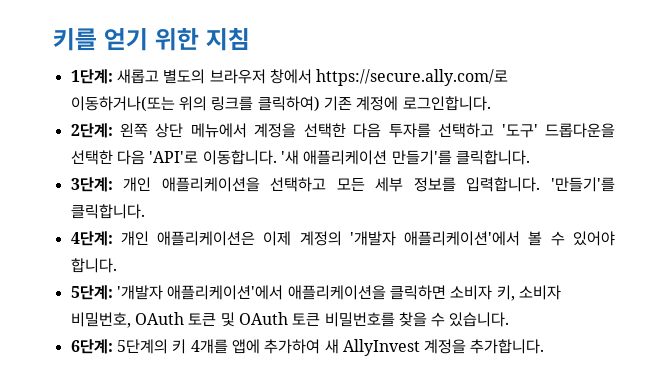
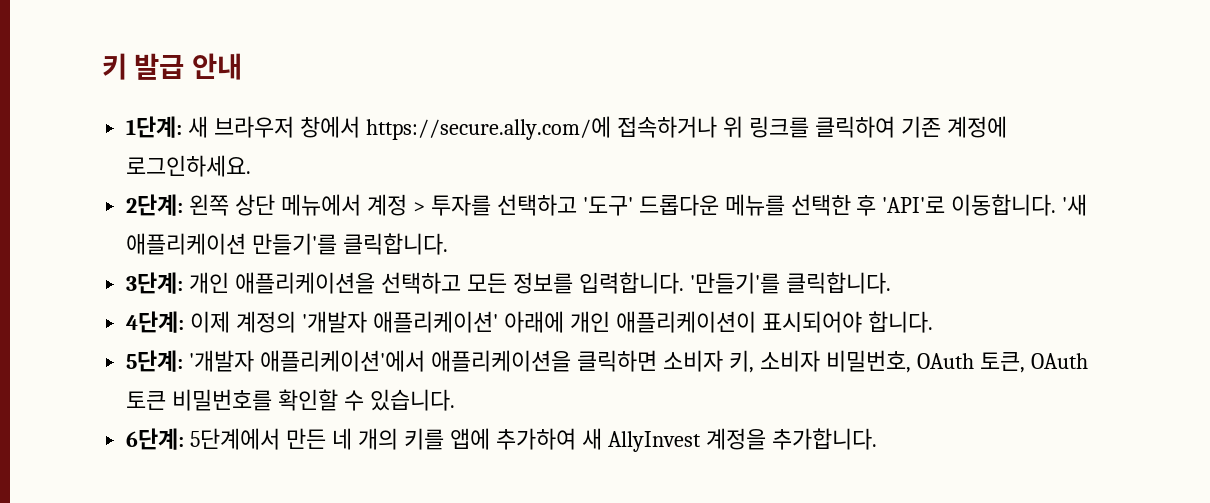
- 키를 얻기 위한 지침
- 1단계: 새롭고 별도의 브라우저 창에서 https://secure.ally.com/로 이동하거나(또는 위의 링크를 클릭하여) 기존 계정에 로그인합니다.
+ 키 발급 안내
+ 1단계: 새 브라우저 창에서 https://secure.ally.com/에 접속하거나 위 링크를 클릭하여 기존 계정에 로그인하세요.
- 2단계: 왼쪽 상단 메뉴에서 계정을 선택한 다음 투자를 선택하고 '도구' 드롭다운을 선택한 다음 'API'로 이동합니다.
+ 2단계: 왼쪽 상단 메뉴에서 계정 > 투자를 선택하고 '도구' 드롭다운 메뉴를 선택한 후 'API'로 이동합니다.
- 3단계: 개인 애플리케이션을 선택하고 모든 세부 정보를 입력합니다.
+ 3단계: 개인 애플리케이션을 선택하고 모든 정보를 입력합니다.
- 4단계: 개인 애플리케이션은 이제 계정의 '개발자 애플리케이션'에서 볼 수 있어야 합니다.
+ 4단계: 이제 계정의 '개발자 애플리케이션' 아래에 개인 애플리케이션이 표시되어야 합니다.
- 5단계: '개발자 애플리케이션'에서 애플리케이션을 클릭하면 소비자 키, 소비자 비밀번호, OAuth 토큰 및 OAuth 토큰 비밀번호를 찾을 수 있습니다.
+ 5단계: '개발자 애플리케이션'에서 애플리케이션을 클릭하면 소비자 키, 소비자 비밀번호, OAuth 토큰, OAuth 토큰 비밀번호를 확인할 수 있습니다.
- 6단계: 5단계의 키 4개를 앱에 추가하여 새 AllyInvest 계정을 추가합니다.
+ 6단계: 5단계에서 만든 네 개의 키를 앱에 추가하여 새 AllyInvest 계정을 추가합니다.

